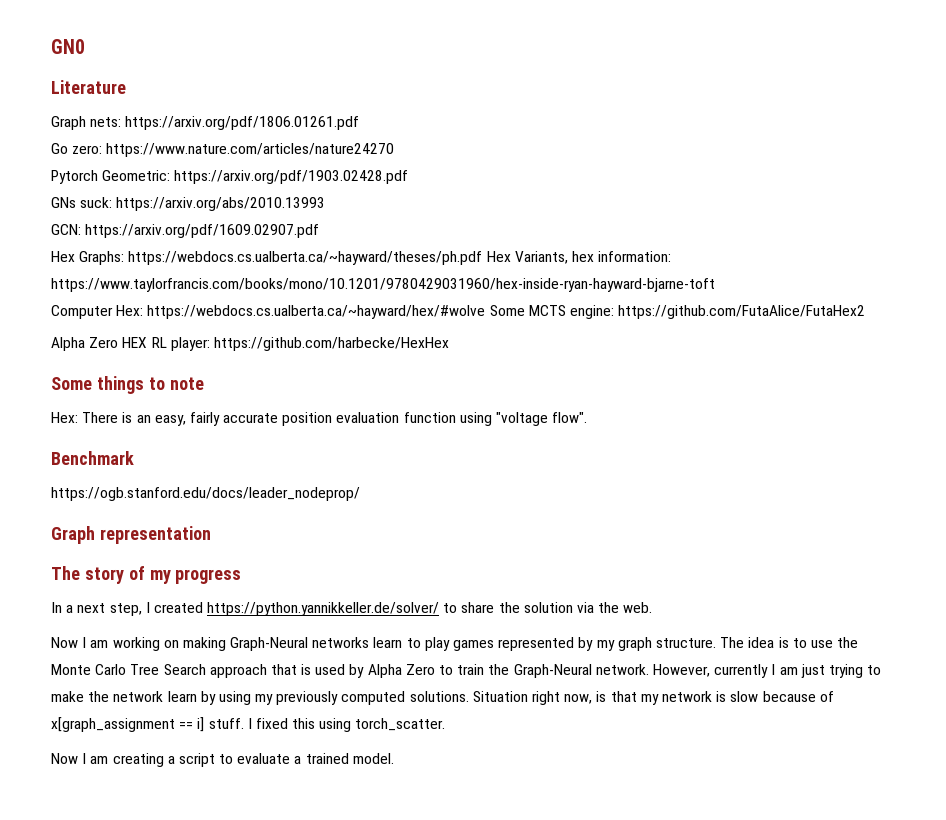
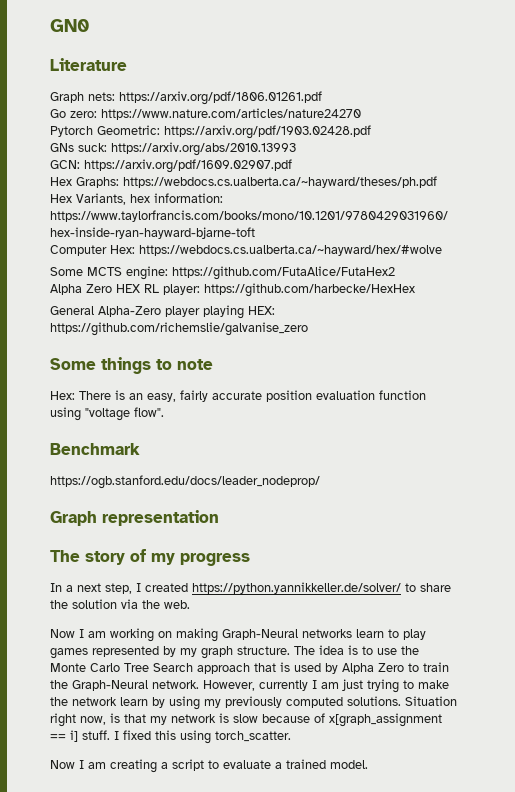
- Computer Hex: https://webdocs.cs.ualberta.ca/~hayward/hex/#wolve Some MCTS engine: https://github.com/FutaAlice/FutaHex2
+ Computer Hex: https://webdocs.cs.ualberta.ca/~hayward/hex/#wolve
+ Some MCTS engine: https://github.com/FutaAlice/FutaHex2
+ General Alpha-Zero player playing HEX: https://github.com/richemslie/galvanise_zero

